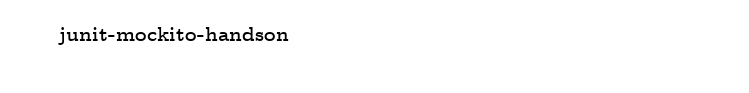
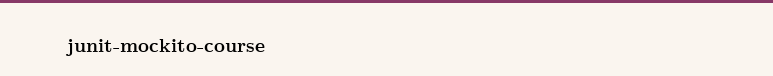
- junit-mockito-handson
+ junit-mockito-course

